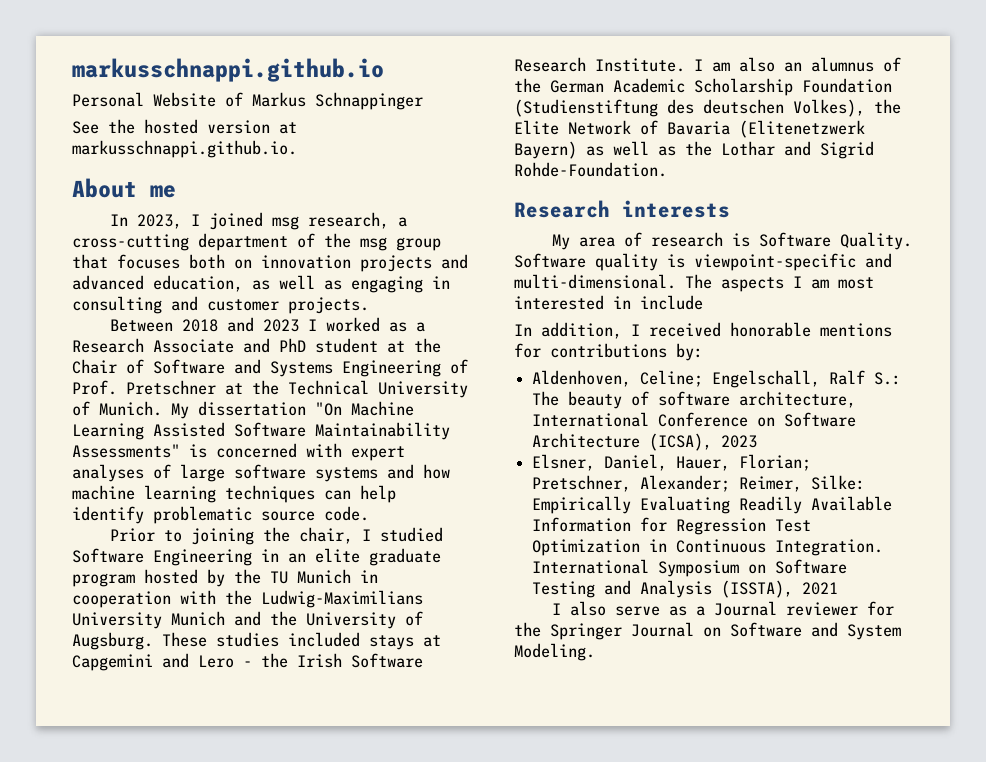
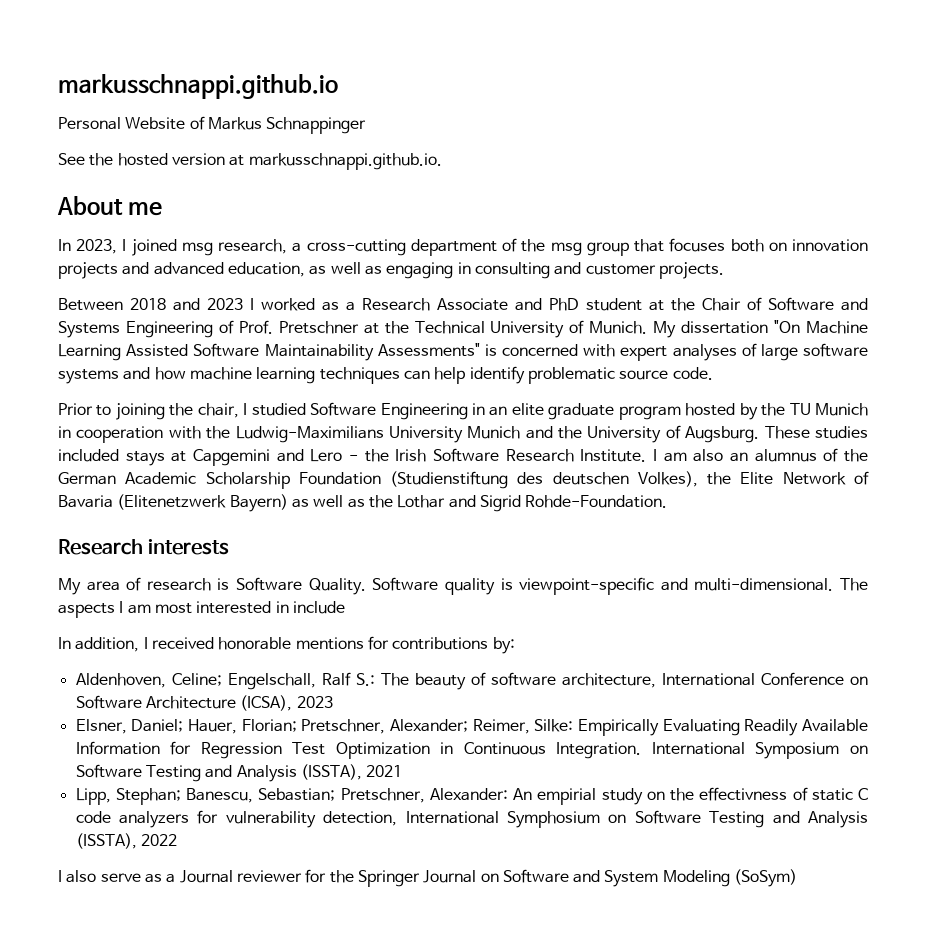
- Elsner, Daniel, Hauer, Florian; Pretschner, Alexander; Reimer, Silke: Empirically Evaluating Readily Available Information for Regression Test Optimization in Continuous Integration.
+ Elsner, Daniel; Hauer, Florian; Pretschner, Alexander; Reimer, Silke: Empirically Evaluating Readily Available Information for Regression Test Optimization in Continuous Integration.
+ Lipp, Stephan; Banescu, Sebastian; Pretschner, Alexander: An empirial study on the effectivness of static C code analyzers for vulnerability detection, International Symphosium on Software Testing and Analysis (ISSTA), 2022
- I also serve as a Journal reviewer for the Springer Journal on Software and System Modeling.
+ I also serve as a Journal reviewer for the Springer Journal on Software and System Modeling (SoSym)

